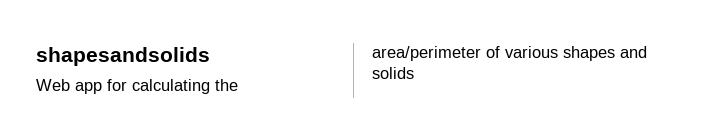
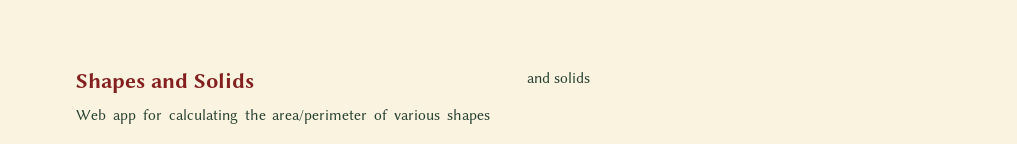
- shapesandsolids
+ Shapes and Solids

